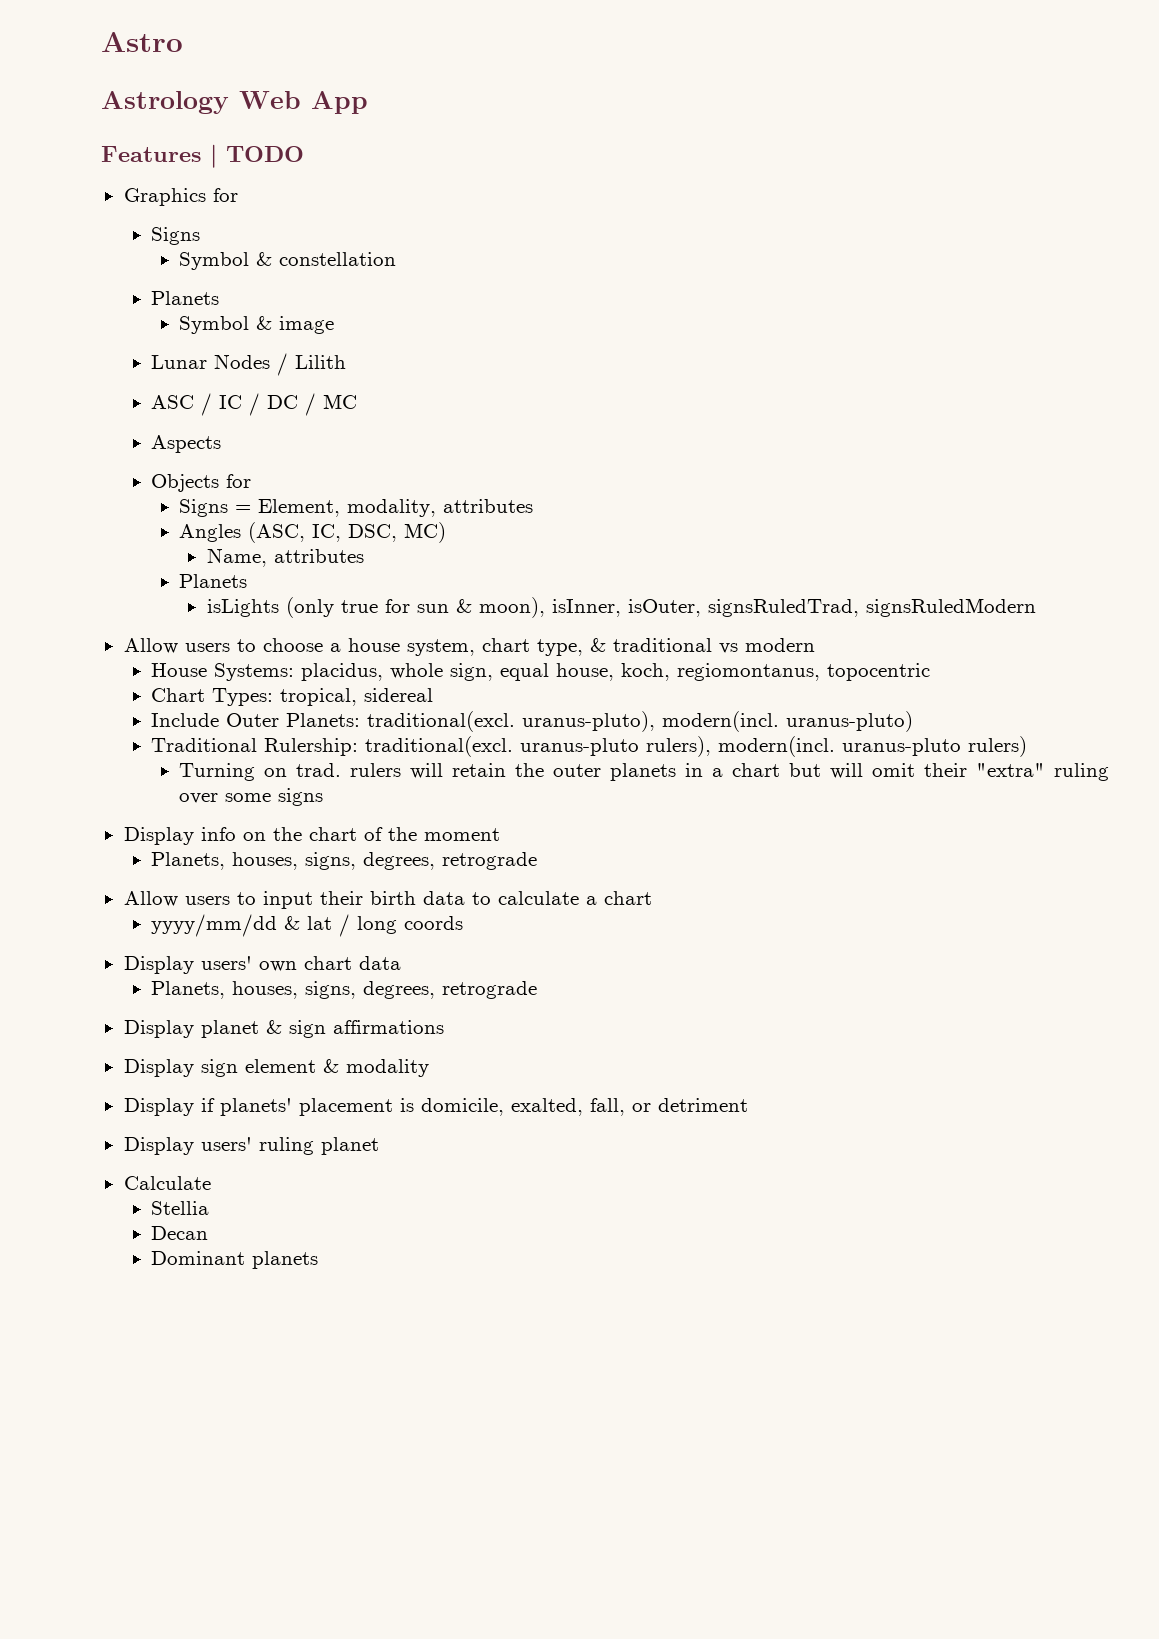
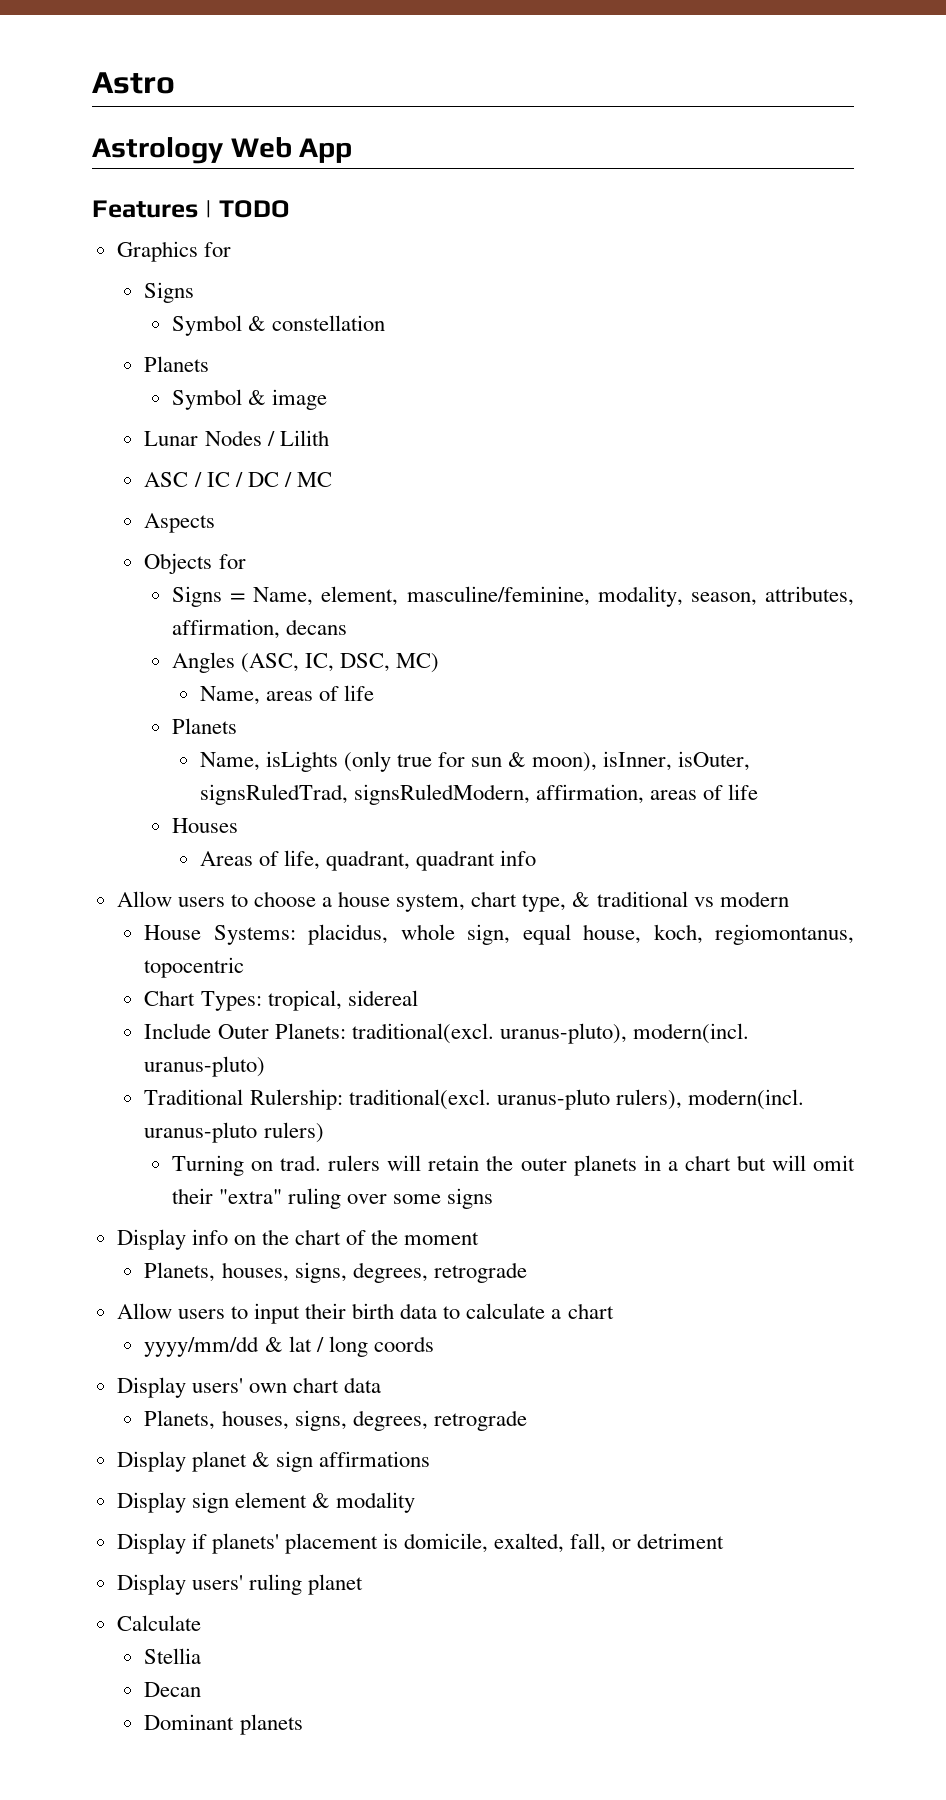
- Signs = Element, modality, attributes
+ Signs = Name, element, masculine/feminine, modality, season, attributes, affirmation, decans
- Name, attributes
+ Name, areas of life
  Planets
- isLights (only true for sun & moon), isInner, isOuter, signsRuledTrad, signsRuledModern
+ Name, isLights (only true for sun & moon), isInner, isOuter, signsRuledTrad, signsRuledModern, affirmation, areas of life
+ Houses
+ Areas of life, quadrant, quadrant info

